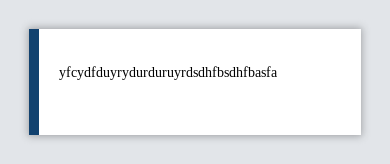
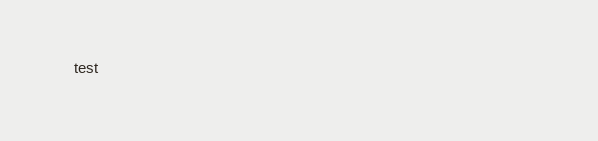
- yfcydfduyrydurduruyrdsdhfbsdhfbasfa
+ test

